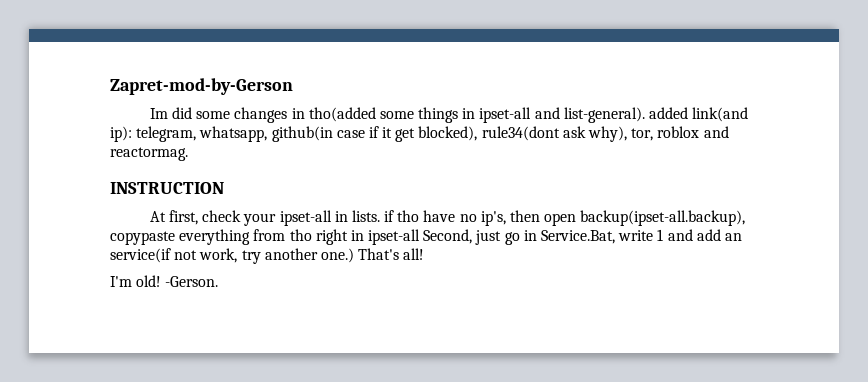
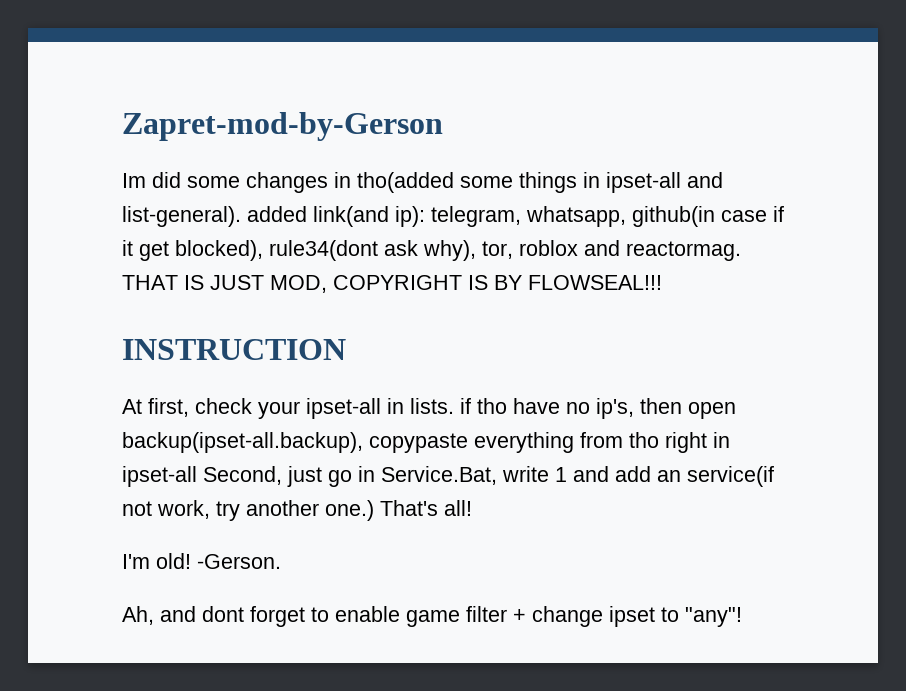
+ THAT IS JUST MOD, COPYRIGHT IS BY FLOWSEAL!!!
+ Ah, and dont forget to enable game filter + change ipset to "any"!

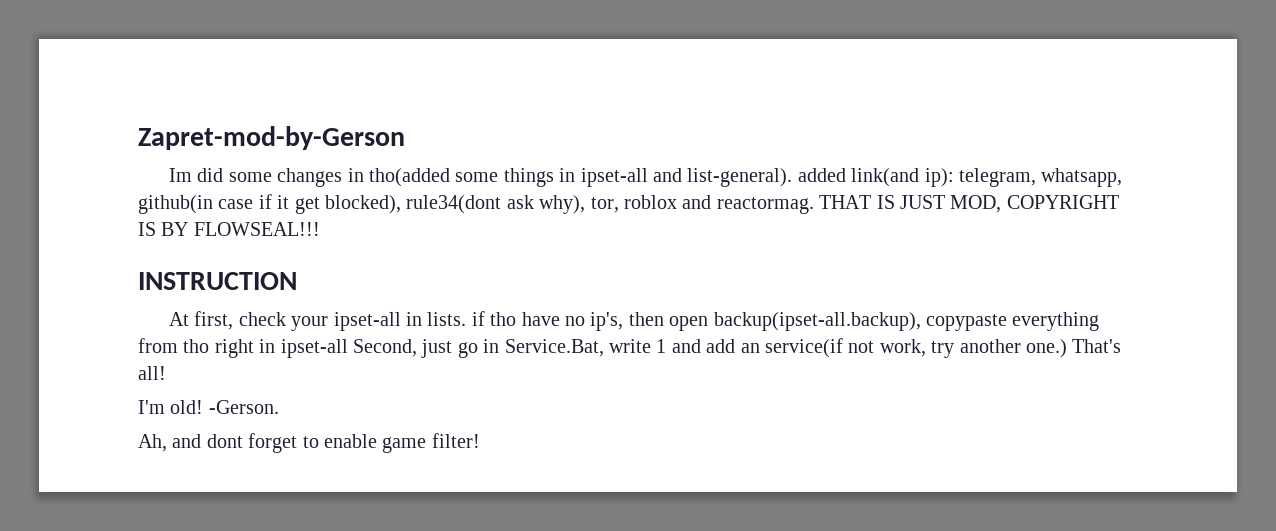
- Ah, and dont forget to enable game filter + change ipset to "any"!
+ Ah, and dont forget to enable game filter!

